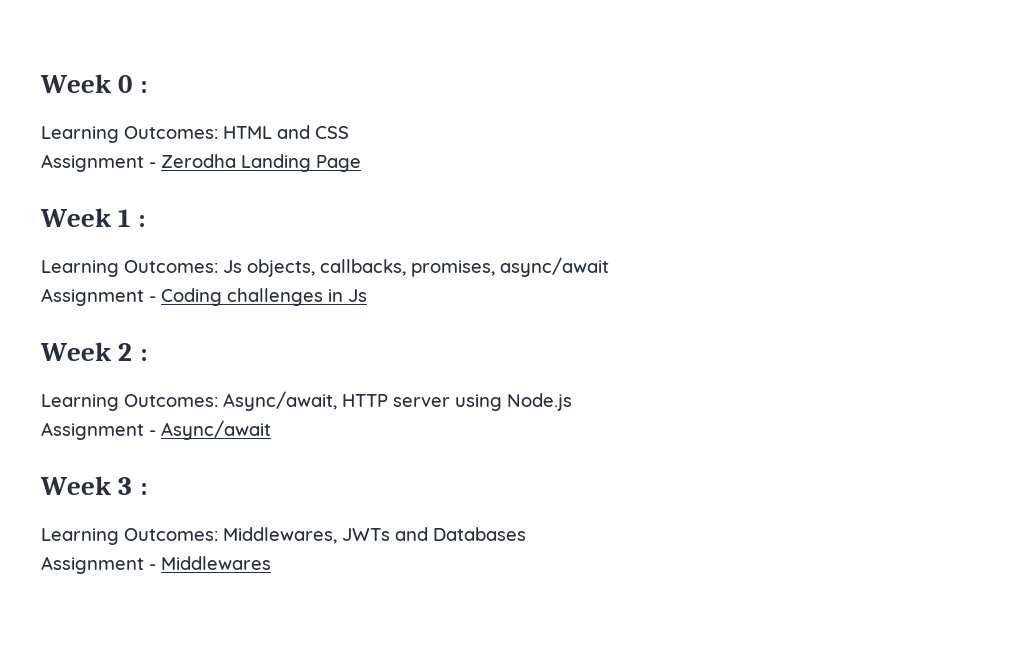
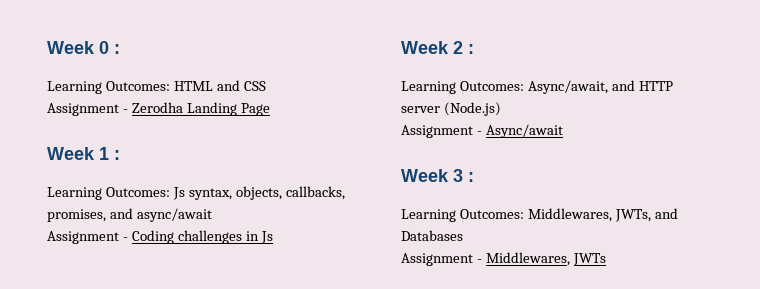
- Learning Outcomes: Js objects, callbacks, promises, async/await
+ Learning Outcomes: Js syntax, objects, callbacks, promises, and async/await
- Learning Outcomes: Async/await, HTTP server using Node.js
+ Learning Outcomes: Async/await, and HTTP server (Node.js)
- Learning Outcomes: Middlewares, JWTs and Databases
+ Learning Outcomes: Middlewares, JWTs, and Databases
- Assignment - Middlewares
+ Assignment - Middlewares, JWTs

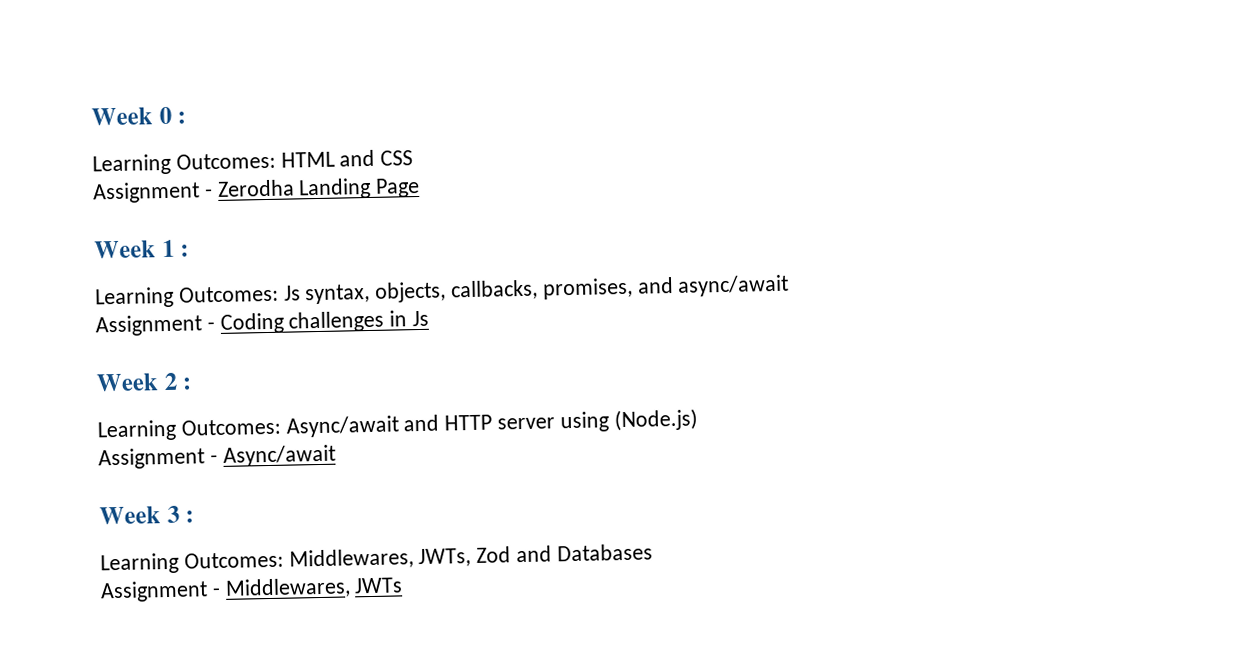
- Learning Outcomes: Async/await, and HTTP server (Node.js)
+ Learning Outcomes: Async/await and HTTP server using (Node.js)
- Learning Outcomes: Middlewares, JWTs, and Databases
+ Learning Outcomes: Middlewares, JWTs, Zod and Databases

